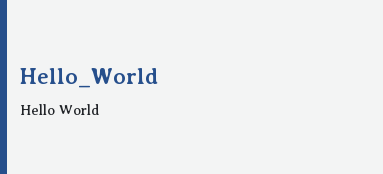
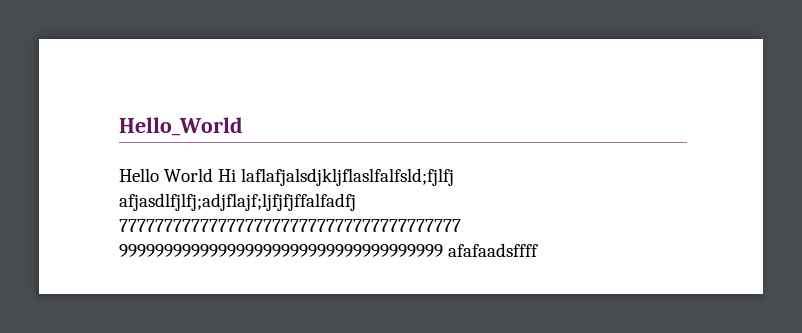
- Hello World
+ Hello World Hi laflafjalsdjkljflaslfalfsld;fjlfj afjasdlfjlfj;adjflajf;ljfjfjffalfadfj 77777777777777777777777777777777777777 999999999999999999999999999999999999 afafaadsffff

